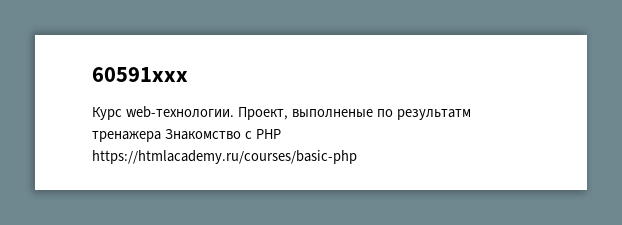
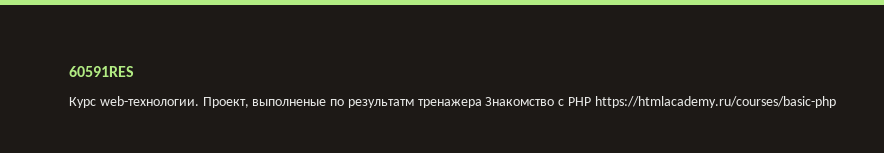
- 60591xxx
+ 60591RES

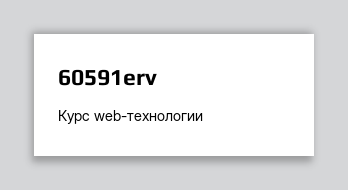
- 60591RES
+ 60591erv
- Курс web-технологии. Проект, выполненые по результатм тренажера Знакомство с PHP https://htmlacademy.ru/courses/basic-php
+ Курс web-технологии

